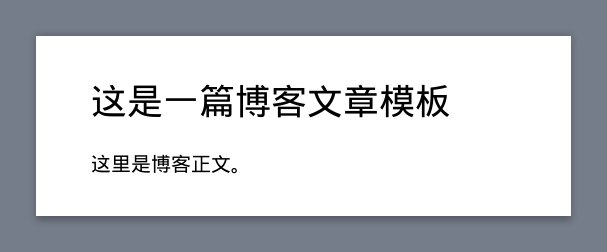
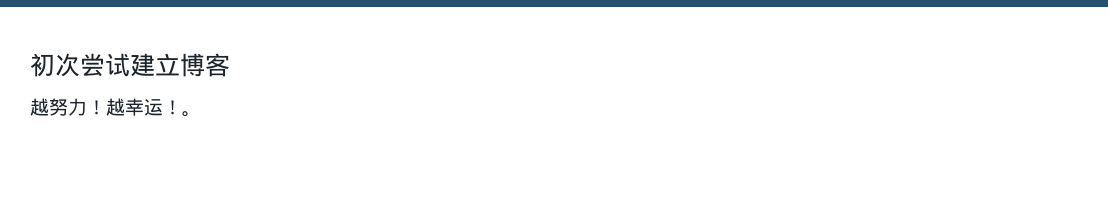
- 这是一篇博客文章模板
- 这里是博客正文。
+ 初次尝试建立博客
+ 越努力！越幸运！。

